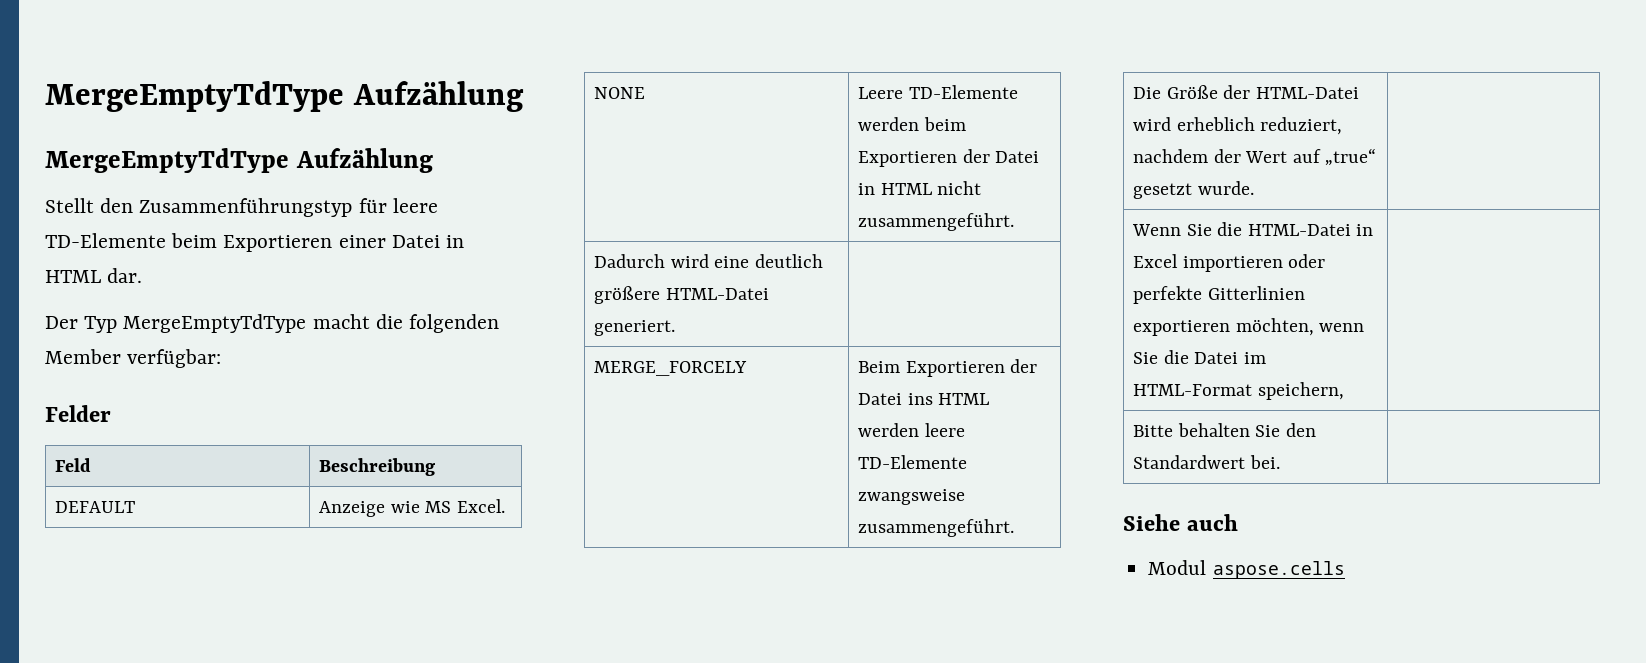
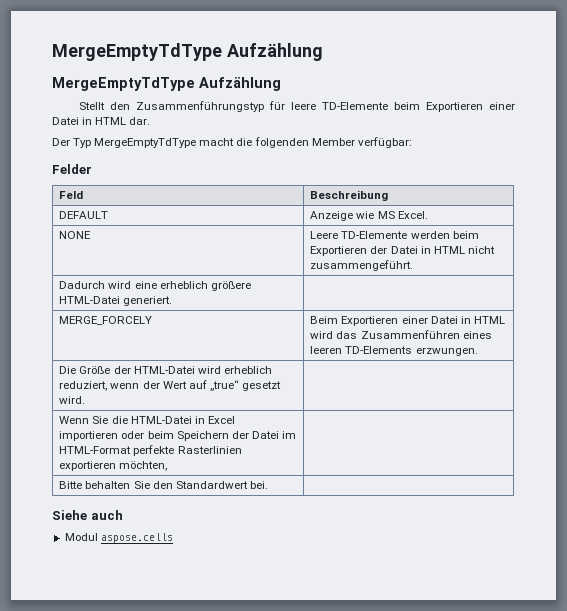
- Dadurch wird eine deutlich größere HTML-Datei generiert. |
+ Dadurch wird eine erheblich größere HTML-Datei generiert. |
- MERGE_FORCELY | Beim Exportieren der Datei ins HTML werden leere TD-Elemente zwangsweise zusammengeführt.
+ MERGE_FORCELY | Beim Exportieren einer Datei in HTML wird das Zusammenführen eines leeren TD-Elements erzwungen.
- Die Größe der HTML-Datei wird erheblich reduziert, nachdem der Wert auf „true“ gesetzt wurde. |
+ Die Größe der HTML-Datei wird erheblich reduziert, wenn der Wert auf „true“ gesetzt wird. |
- Wenn Sie die HTML-Datei in Excel importieren oder perfekte Gitterlinien exportieren möchten, wenn Sie die Datei im HTML-Format speichern, |
+ Wenn Sie die HTML-Datei in Excel importieren oder beim Speichern der Datei im HTML-Format perfekte Rasterlinien exportieren möchten, |

